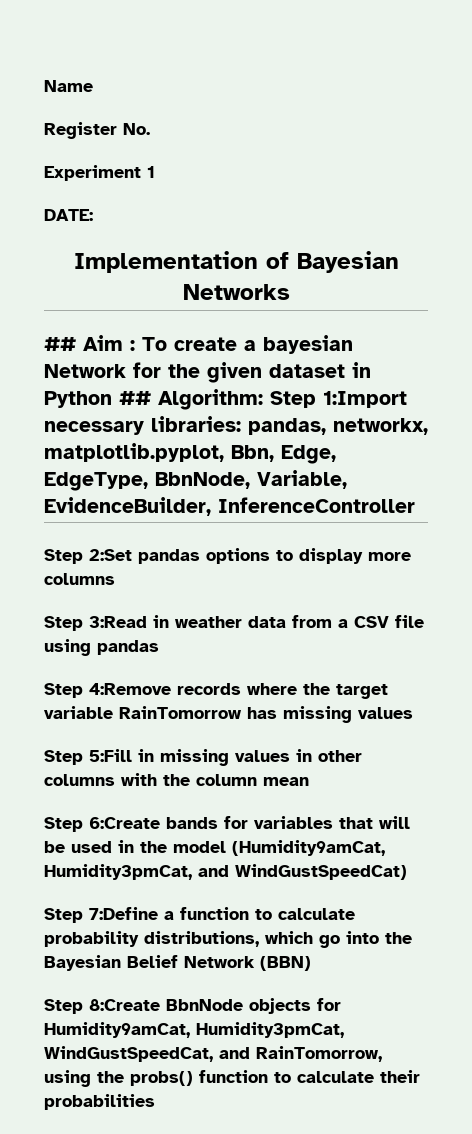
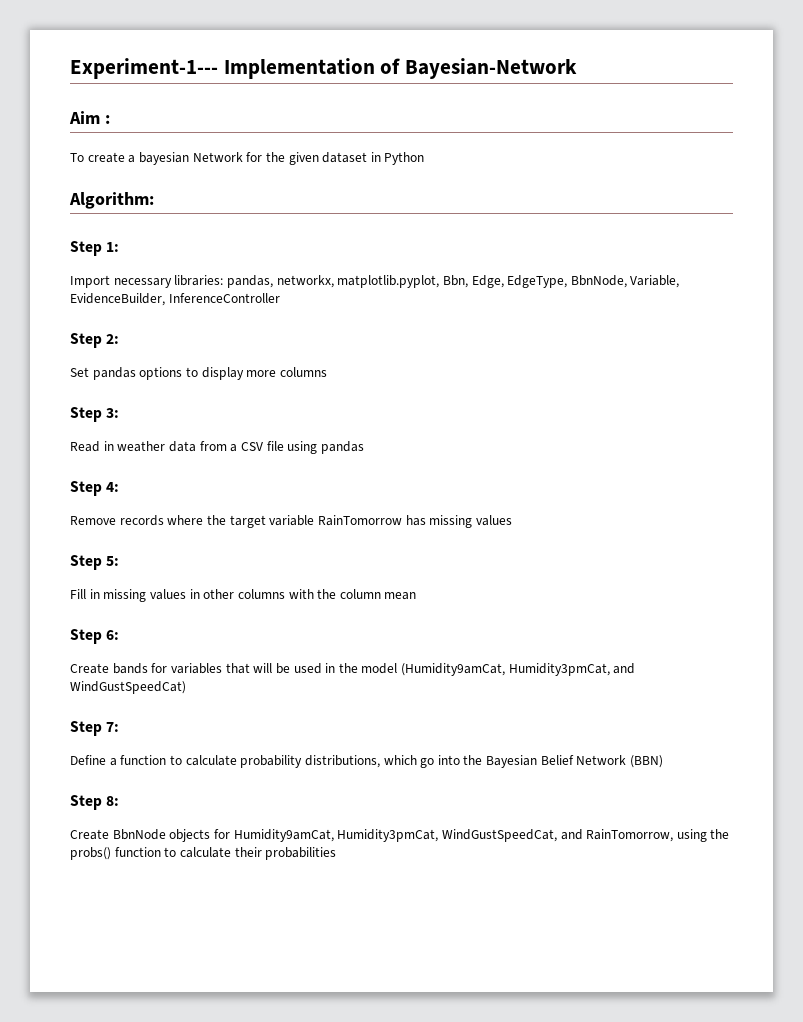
- Name
- Register No.
- Experiment 1
- DATE:
- Implementation of Bayesian Networks
- ## Aim : To create a bayesian Network for the given dataset in Python ## Algorithm: Step 1:Import necessary libraries: pandas, networkx, matplotlib.pyplot, Bbn, Edge, EdgeType, BbnNode, Variable, EvidenceBuilder, InferenceController
+ Experiment-1--- Implementation of Bayesian-Network
+ Aim :
+ To create a bayesian Network for the given dataset in Python
+ Algorithm:
+ Step 1:
+ Import necessary libraries: pandas, networkx, matplotlib.pyplot, Bbn, Edge, EdgeType, BbnNode, Variable, EvidenceBuilder, InferenceController
- Step 2:Set pandas options to display more columns
+ Step 2:
+ Set pandas options to display more columns
- Step 3:Read in weather data from a CSV file using pandas
+ Step 3:
+ Read in weather data from a CSV file using pandas
- Step 4:Remove records where the target variable RainTomorrow has missing values
+ Step 4:
+ Remove records where the target variable RainTomorrow has missing values
- Step 5:Fill in missing values in other columns with the column mean
+ Step 5:
+ Fill in missing values in other columns with the column mean
- Step 6:Create bands for variables that will be used in the model (Humidity9amCat, Humidity3pmCat, and WindGustSpeedCat)
+ Step 6:
+ Create bands for variables that will be used in the model (Humidity9amCat, Humidity3pmCat, and WindGustSpeedCat)
- Step 7:Define a function to calculate probability distributions, which go into the Bayesian Belief Network (BBN)
+ Step 7:
+ Define a function to calculate probability distributions, which go into the Bayesian Belief Network (BBN)
- Step 8:Create BbnNode objects for Humidity9amCat, Humidity3pmCat, WindGustSpeedCat, and RainTomorrow, using the probs() function to calculate their probabilities
+ Step 8:
+ Create BbnNode objects for Humidity9amCat, Humidity3pmCat, WindGustSpeedCat, and RainTomorrow, using the probs() function to calculate their probabilities

